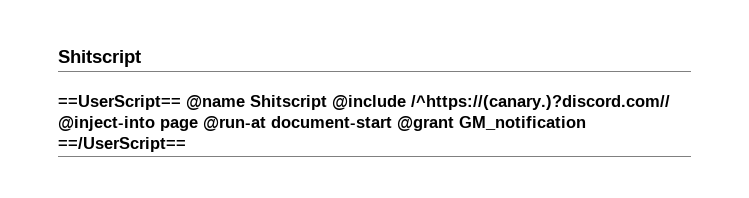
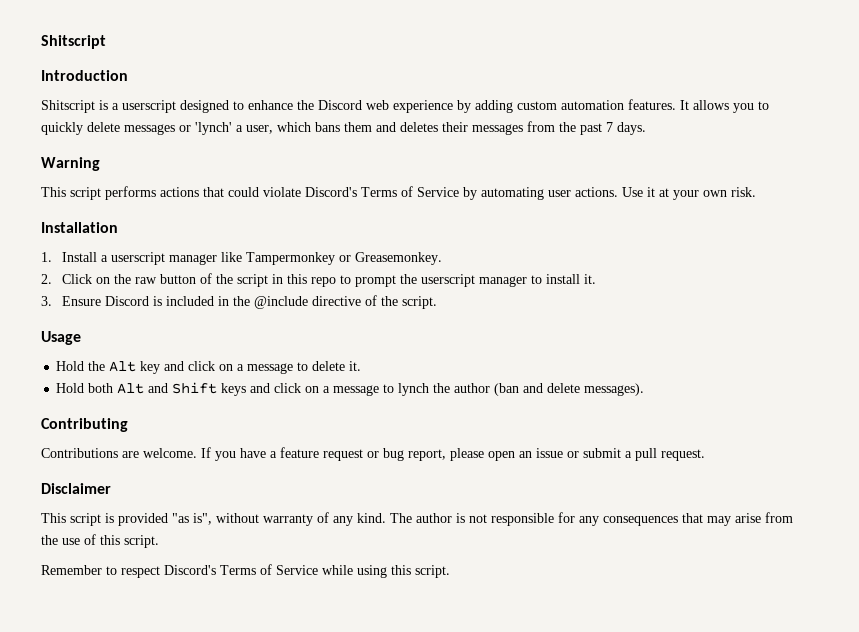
- ==UserScript== @name Shitscript @include /^https://(canary.)?discord.com// @inject-into page @run-at document-start @grant GM_notification ==/UserScript==
+ Introduction
+ Shitscript is a userscript designed to enhance the Discord web experience by adding custom automation features. It allows you to quickly delete messages or 'lynch' a user, which bans them and deletes their messages from the past 7 days.
+ Warning
+ This script performs actions that could violate Discord's Terms of Service by automating user actions. Use it at your own risk.
+ Installation
+ 1. Install a userscript manager like Tampermonkey or Greasemonkey.
+ 2. Click on the raw button of the script in this repo to prompt the userscript manager to install it.
+ 3. Ensure Discord is included in the @include directive of the script.
+ Usage
+ Hold the Alt key and click on a message to delete it.
+ Hold both Alt and Shift keys and click on a message to lynch the author (ban and delete messages).
+ Contributing
+ Contributions are welcome. If you have a feature request or bug report, please open an issue or submit a pull request.
+ Disclaimer
+ This script is provided "as is", without warranty of any kind. The author is not responsible for any consequences that may arise from the use of this script.
+ Remember to respect Discord's Terms of Service while using this script.

